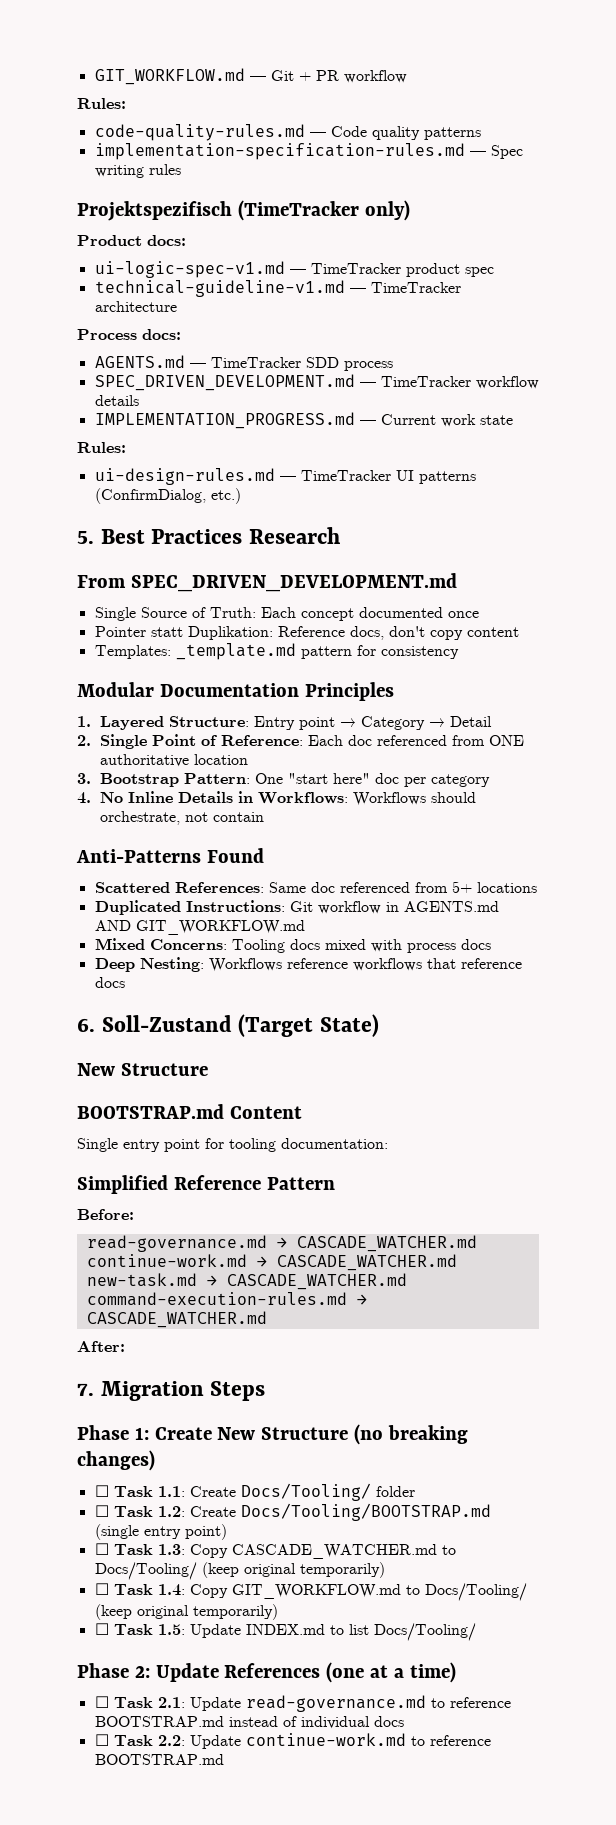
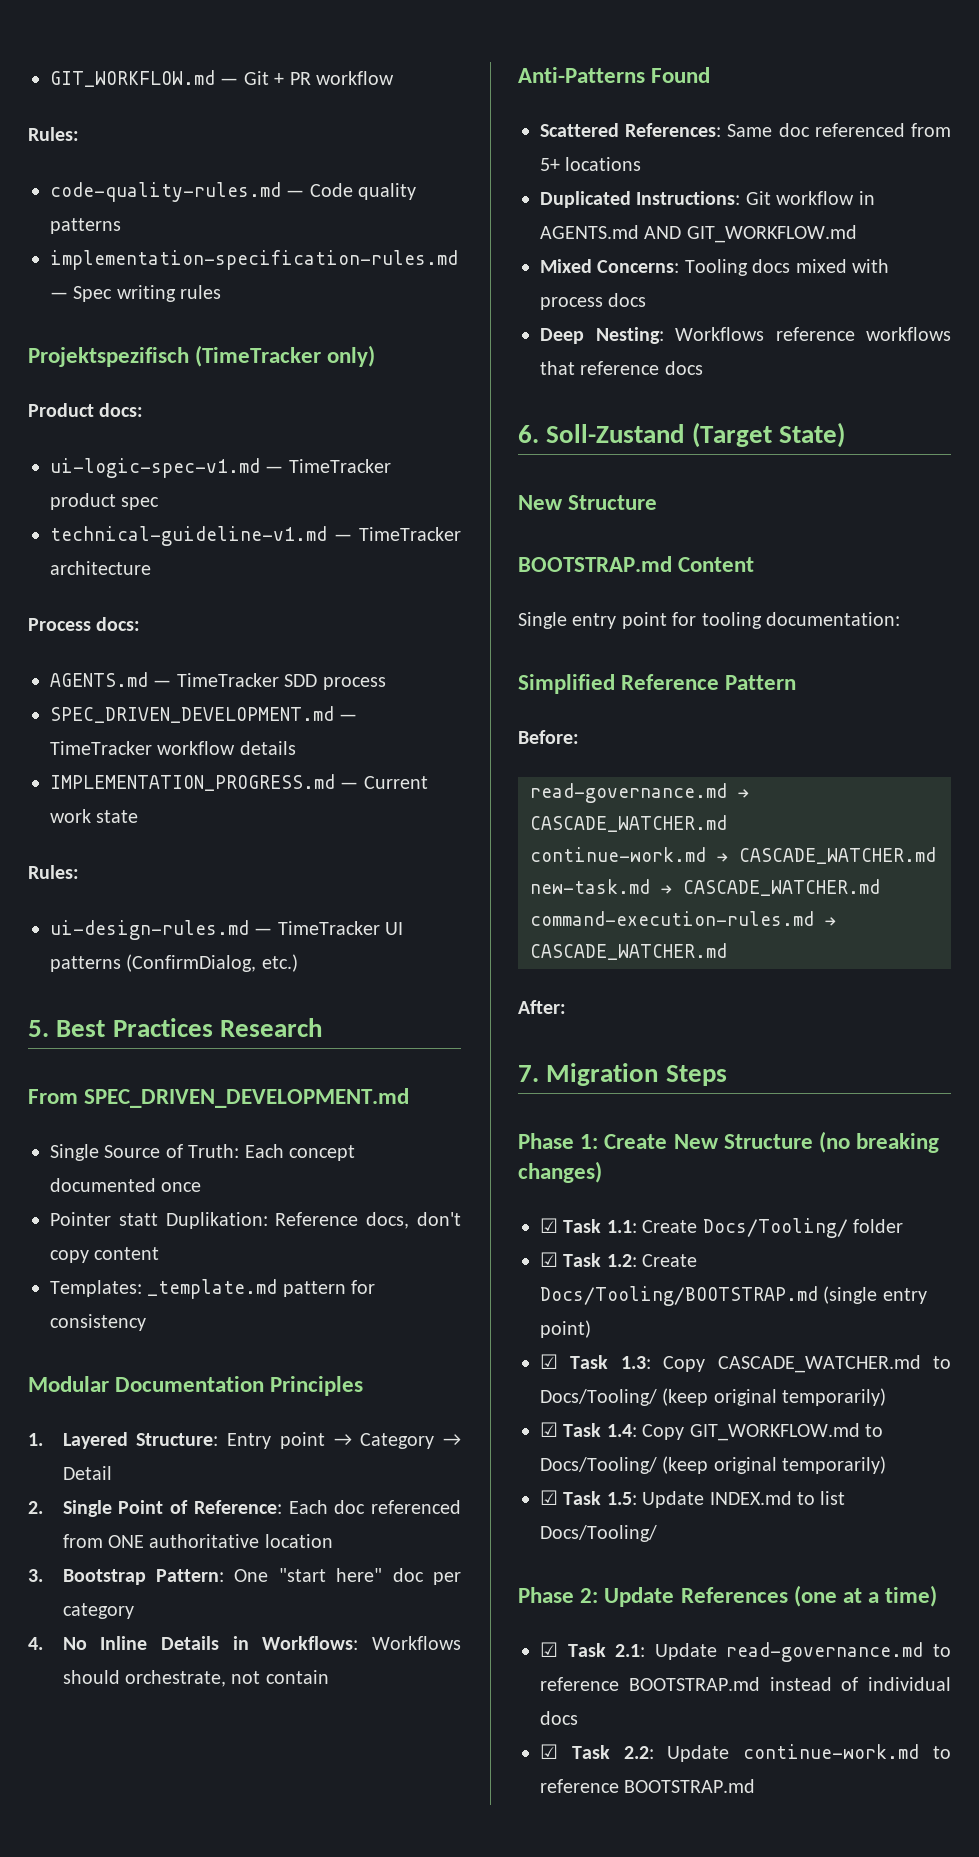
- ☐ Task 1.1: Create Docs/Tooling/ folder
+ ☑ Task 1.1: Create Docs/Tooling/ folder
- ☐ Task 1.2: Create Docs/Tooling/BOOTSTRAP.md (single entry point)
+ ☑ Task 1.2: Create Docs/Tooling/BOOTSTRAP.md (single entry point)
- ☐ Task 1.3: Copy CASCADE_WATCHER.md to Docs/Tooling/ (keep original temporarily)
+ ☑ Task 1.3: Copy CASCADE_WATCHER.md to Docs/Tooling/ (keep original temporarily)
- ☐ Task 1.4: Copy GIT_WORKFLOW.md to Docs/Tooling/ (keep original temporarily)
+ ☑ Task 1.4: Copy GIT_WORKFLOW.md to Docs/Tooling/ (keep original temporarily)
- ☐ Task 1.5: Update INDEX.md to list Docs/Tooling/
+ ☑ Task 1.5: Update INDEX.md to list Docs/Tooling/
- ☐ Task 2.1: Update read-governance.md to reference BOOTSTRAP.md instead of individual docs
+ ☑ Task 2.1: Update read-governance.md to reference BOOTSTRAP.md instead of individual docs
- ☐ Task 2.2: Update continue-work.md to reference BOOTSTRAP.md
+ ☑ Task 2.2: Update continue-work.md to reference BOOTSTRAP.md

